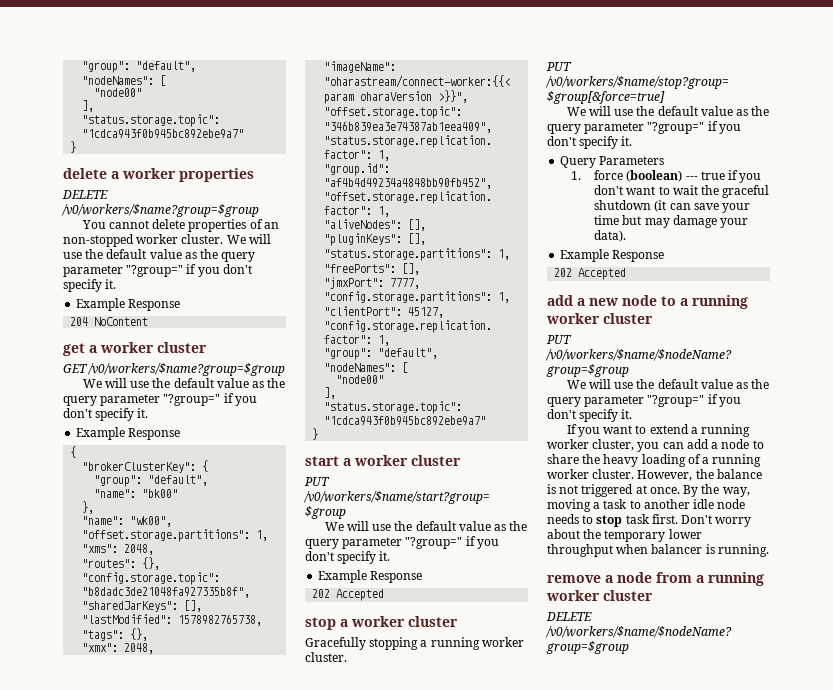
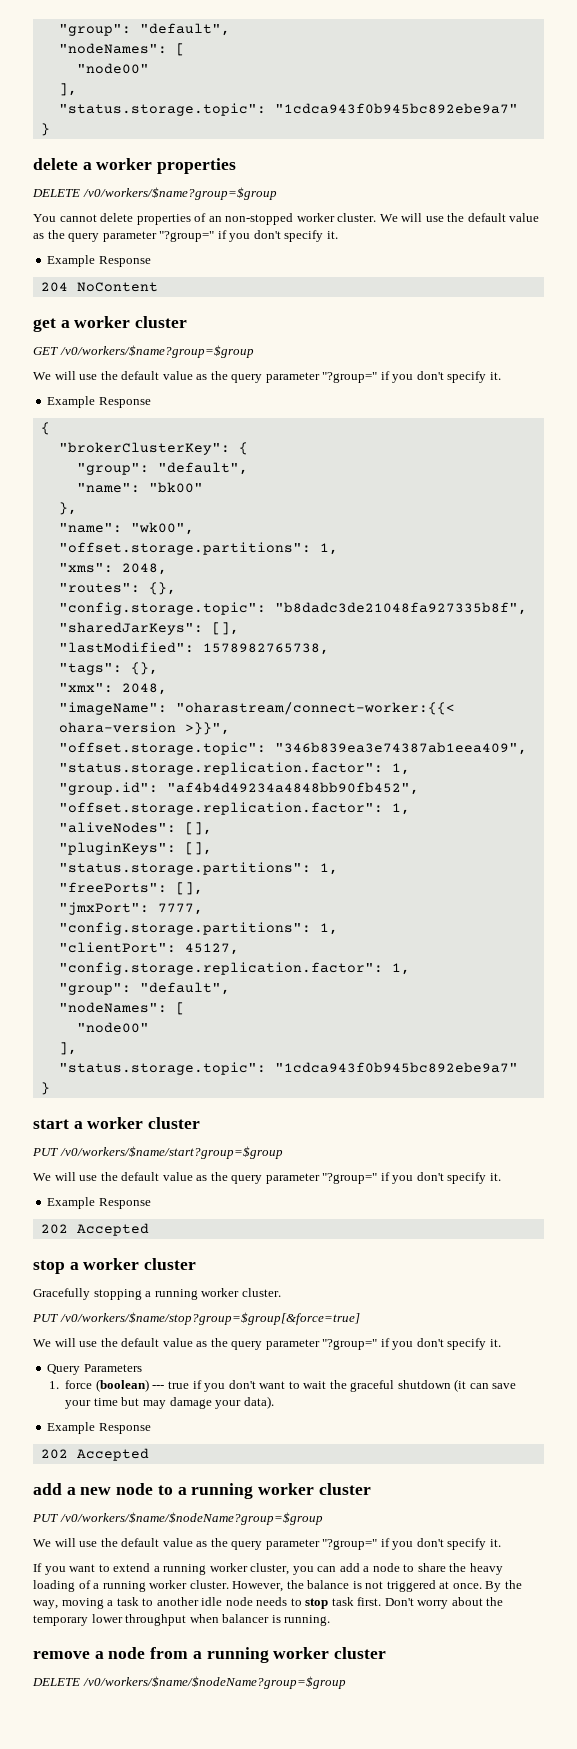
- "imageName": "oharastream/connect-worker:{{< param oharaVersion >}}",
+ "imageName": "oharastream/connect-worker:{{< ohara-version >}}",

